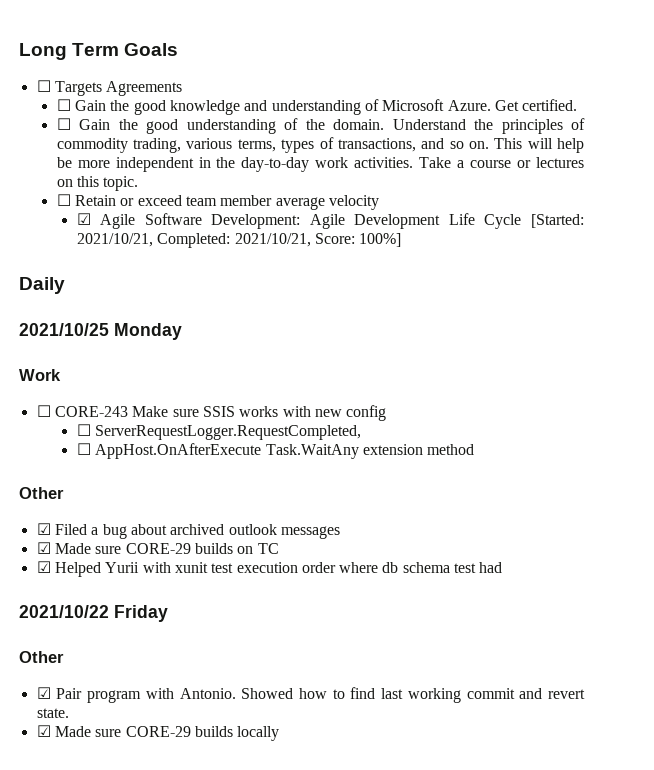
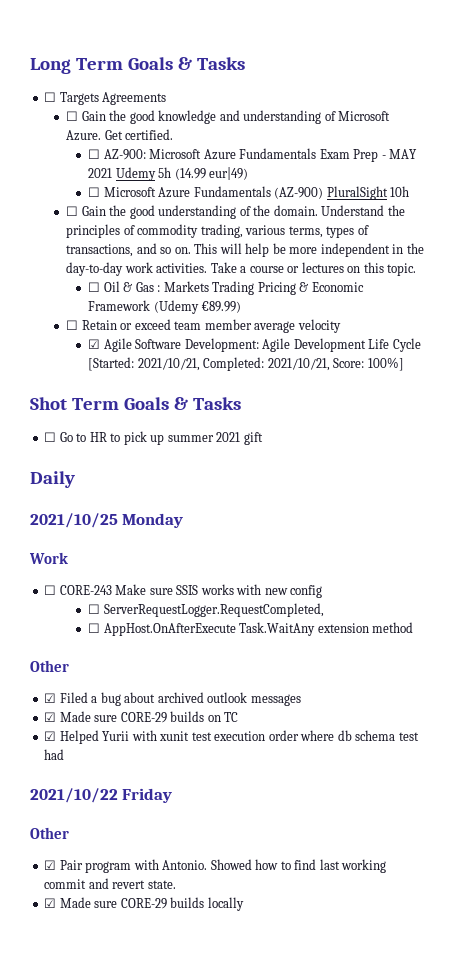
- Long Term Goals
+ Long Term Goals & Tasks
+ ☐ AZ-900: Microsoft Azure Fundamentals Exam Prep - MAY 2021 Udemy 5h (14.99 eur|49)
+ ☐ Microsoft Azure Fundamentals (AZ-900) PluralSight 10h
+ ☐ Oil & Gas : Markets Trading Pricing & Economic Framework (Udemy €89.99)
+ Shot Term Goals & Tasks
+ ☐ Go to HR to pick up summer 2021 gift

